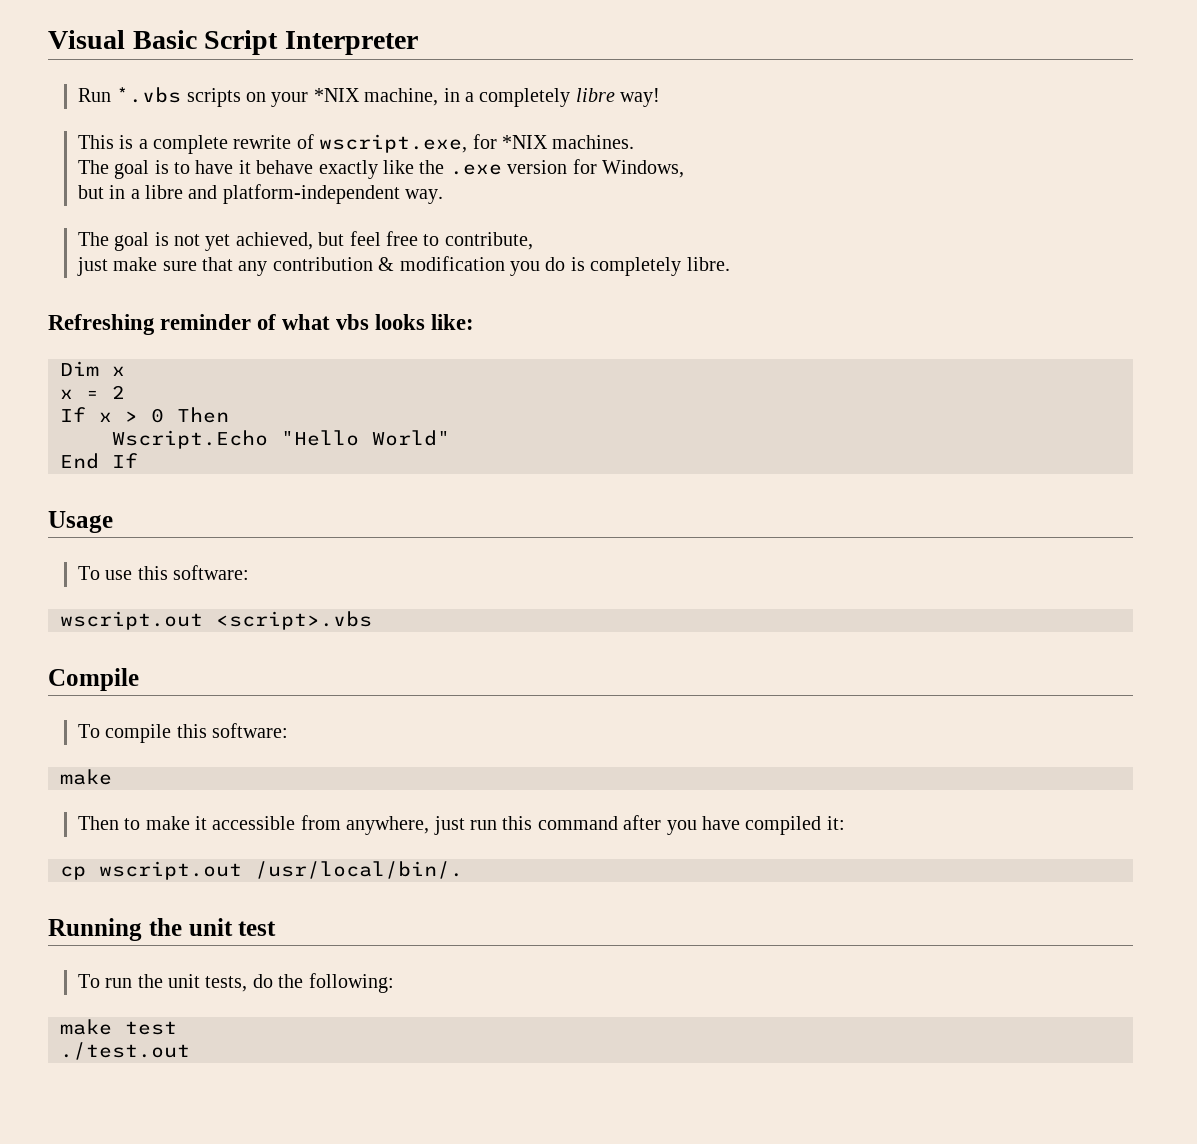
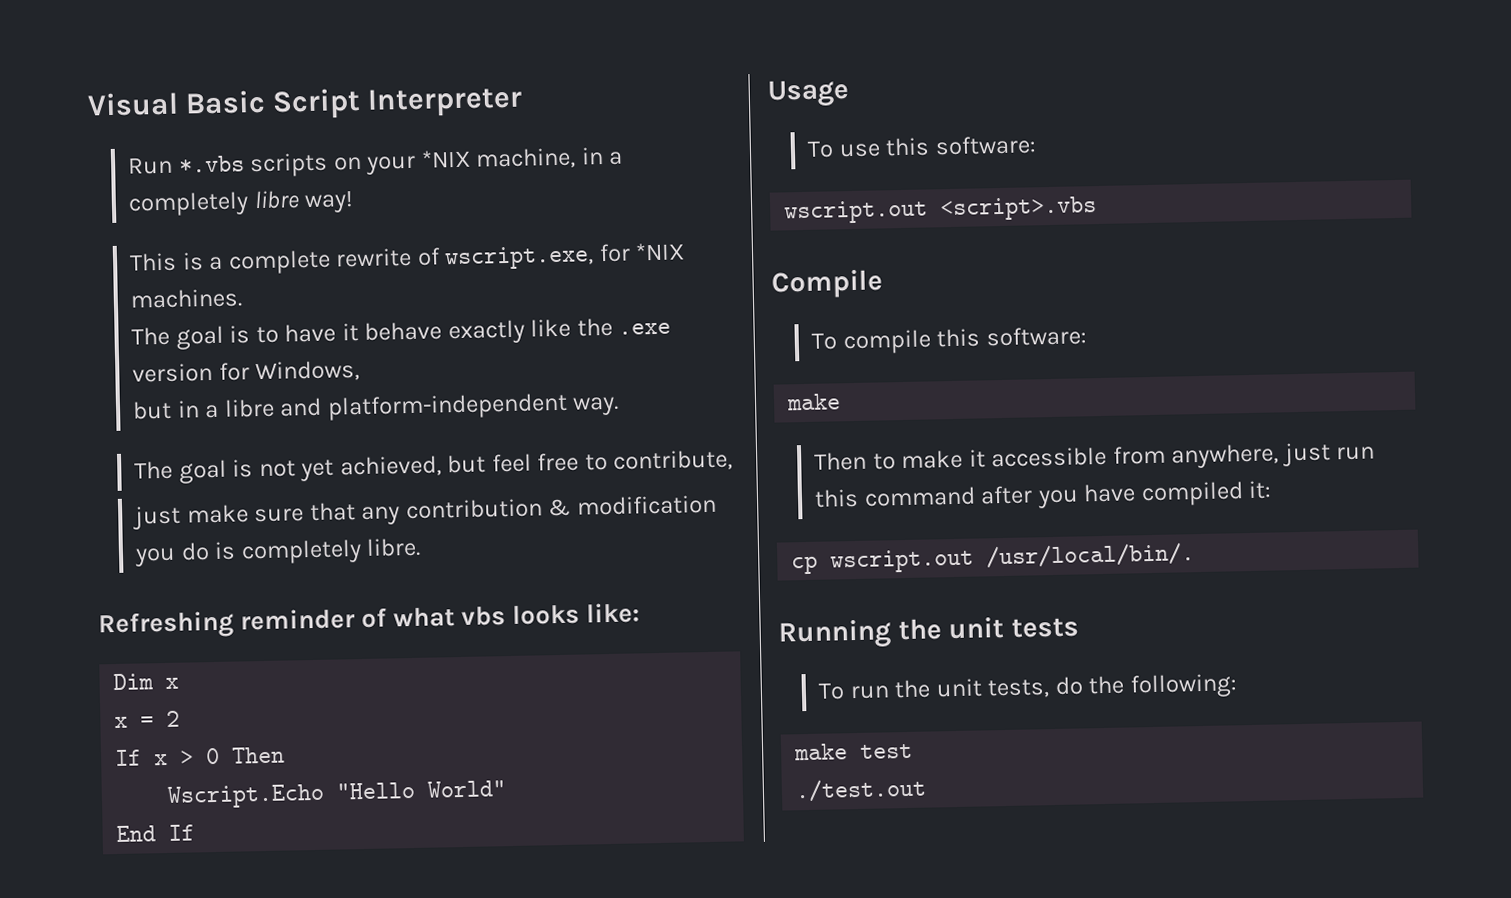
- Running the unit test
+ Running the unit tests

